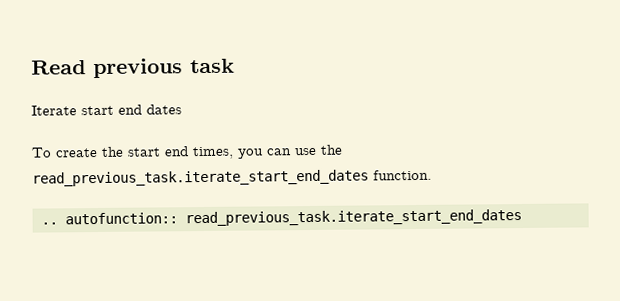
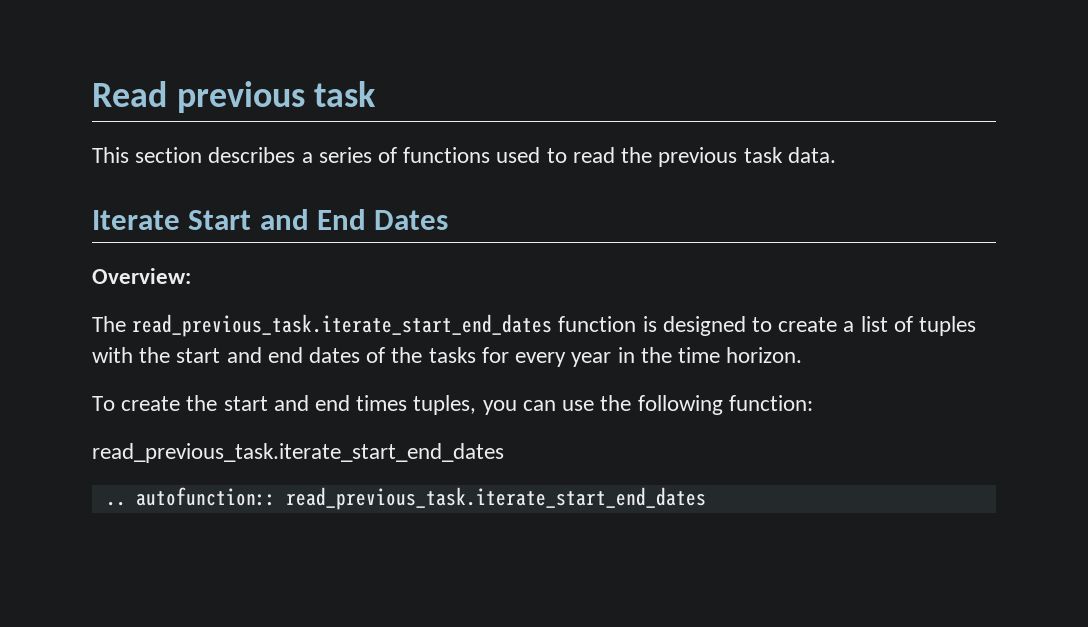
- Iterate start end dates
+ This section describes a series of functions used to read the previous task data.
+ Iterate Start and End Dates
+ Overview:
+ The read_previous_task.iterate_start_end_dates function is designed to create a list of tuples with the start and end dates of the tasks for every year in the time horizon.
- To create the start end times, you can use the read_previous_task.iterate_start_end_dates function.
+ To create the start and end times tuples, you can use the following function:
+ read_previous_task.iterate_start_end_dates

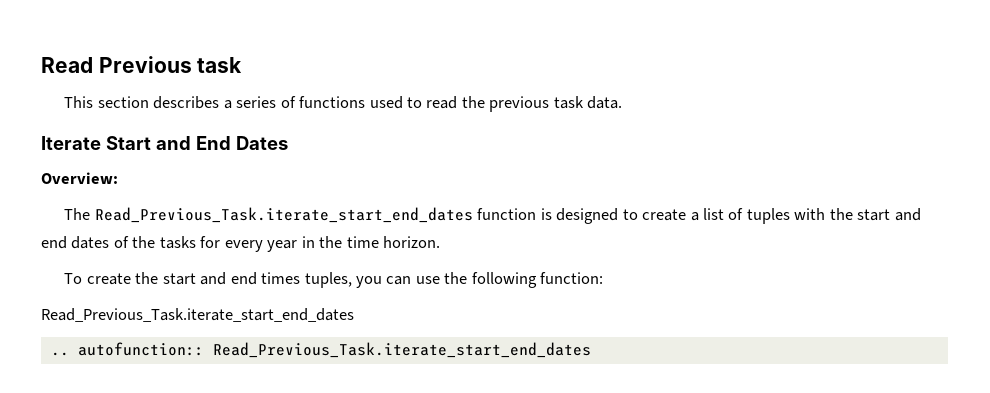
- Read previous task
+ Read Previous task
- The read_previous_task.iterate_start_end_dates function is designed to create a list of tuples with the start and end dates of the tasks for every year in the time horizon.
+ The Read_Previous_Task.iterate_start_end_dates function is designed to create a list of tuples with the start and end dates of the tasks for every year in the time horizon.
  To create the start and end times tuples, you can use the following function:
- read_previous_task.iterate_start_end_dates
+ Read_Previous_Task.iterate_start_end_dates
- .. autofunction:: read_previous_task.iterate_start_end_dates
+ .. autofunction:: Read_Previous_Task.iterate_start_end_dates

